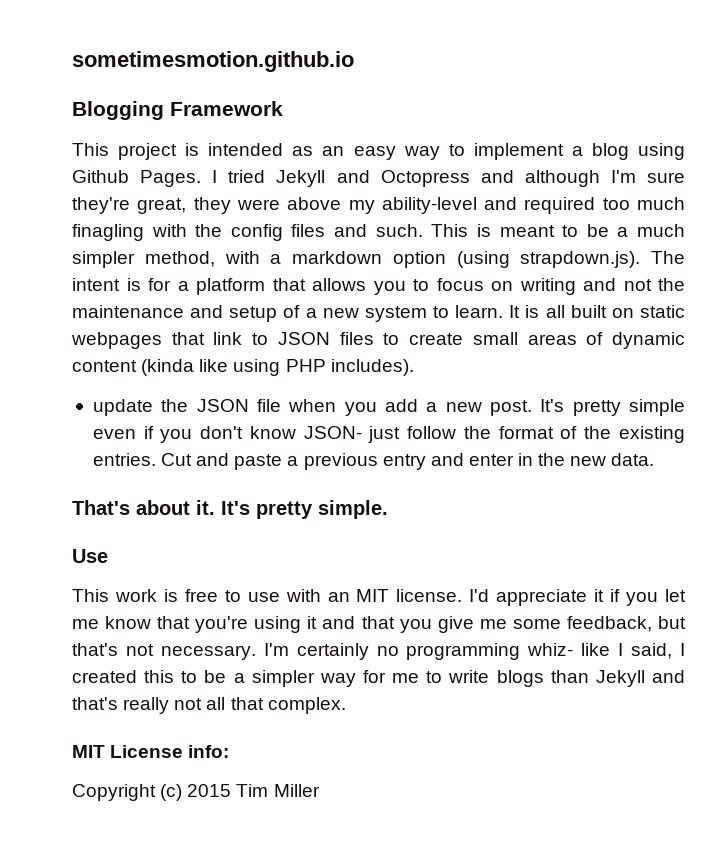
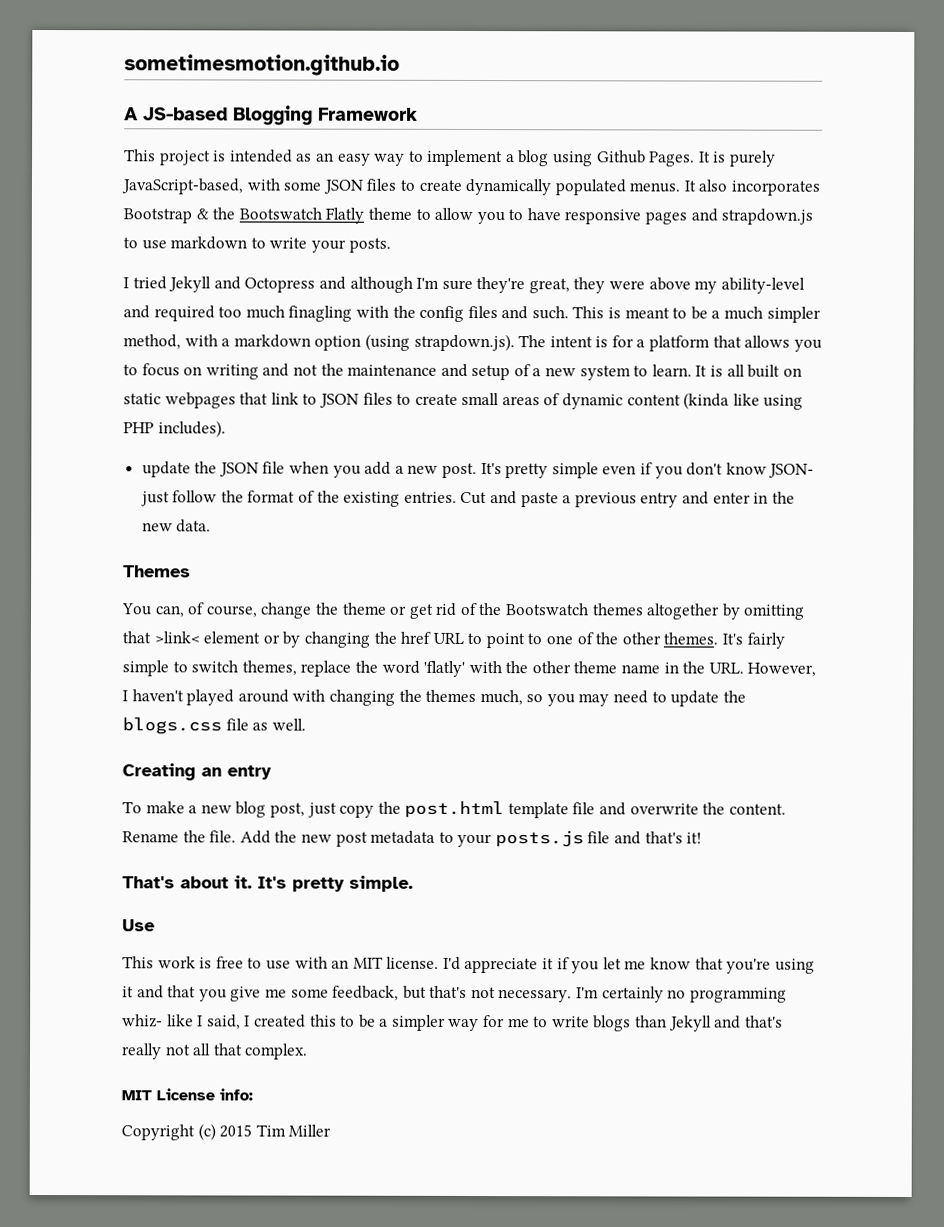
- Blogging Framework
+ A JS-based Blogging Framework
- This project is intended as an easy way to implement a blog using Github Pages. I tried Jekyll and Octopress and although I'm sure they're great, they were above my ability-level and required too much finagling with the config files and such.
+ This project is intended as an easy way to implement a blog using Github Pages. It is purely JavaScript-based, with some JSON files to create dynamically populated menus. It also incorporates Bootstrap & the Bootswatch Flatly theme to allow you to have responsive pages and strapdown.js to use markdown to write your posts.
+ I tried Jekyll and Octopress and although I'm sure they're great, they were above my ability-level and required too much finagling with the config files and such.
+ Themes
+ You can, of course, change the theme or get rid of the Bootswatch themes altogether by omitting that >link< element or by changing the href URL to point to one of the other themes. It's fairly simple to switch themes, replace the word 'flatly' with the other theme name in the URL. However, I haven't played around with changing the themes much, so you may need to update the blogs.css file as well.
+ Creating an entry
+ To make a new blog post, just copy the post.html template file and overwrite the content. Rename the file. Add the new post metadata to your posts.js file and that's it!

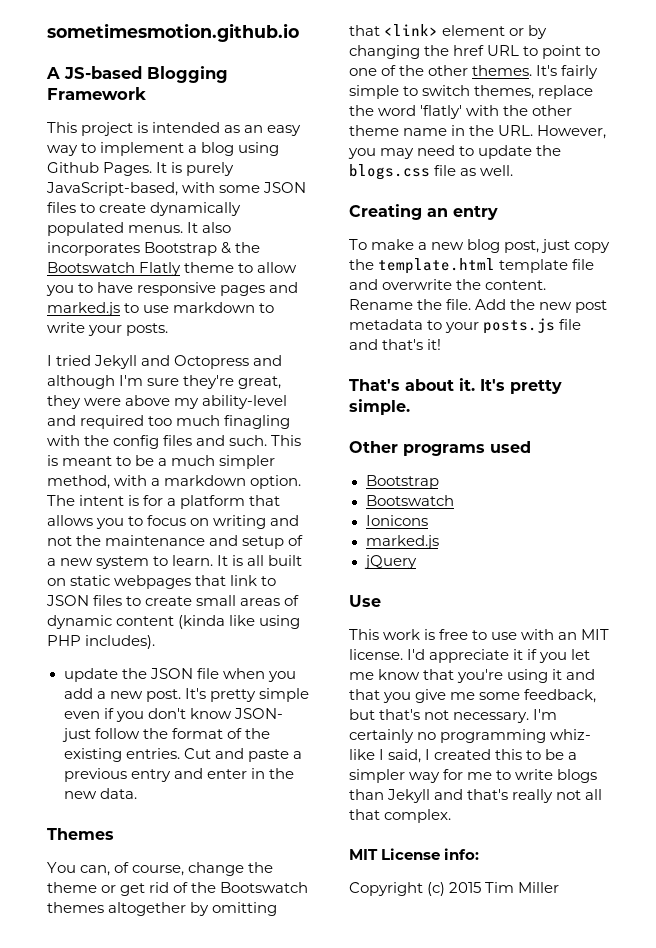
- It also incorporates Bootstrap & the Bootswatch Flatly theme to allow you to have responsive pages and strapdown.js to use markdown to write your posts.
+ It also incorporates Bootstrap & the Bootswatch Flatly theme to allow you to have responsive pages and marked.js to use markdown to write your posts.
- This is meant to be a much simpler method, with a markdown option (using strapdown.js). The intent is for a platform that allows you to focus on writing and not the maintenance and setup of a new system to learn.
+ This is meant to be a much simpler method, with a markdown option. The intent is for a platform that allows you to focus on writing and not the maintenance and setup of a new system to learn.
- You can, of course, change the theme or get rid of the Bootswatch themes altogether by omitting that >link< element or by changing the href URL to point to one of the other themes.
+ You can, of course, change the theme or get rid of the Bootswatch themes altogether by omitting that <link> element or by changing the href URL to point to one of the other themes.
- It's fairly simple to switch themes, replace the word 'flatly' with the other theme name in the URL. However, I haven't played around with changing the themes much, so you may need to update the blogs.css file as well.
+ It's fairly simple to switch themes, replace the word 'flatly' with the other theme name in the URL. However, you may need to update the blogs.css file as well.
- To make a new blog post, just copy the post.html template file and overwrite the content.
+ To make a new blog post, just copy the template.html template file and overwrite the content.
+ Other programs used
+ Bootstrap
+ Bootswatch
+ Ionicons
+ marked.js
+ jQuery

